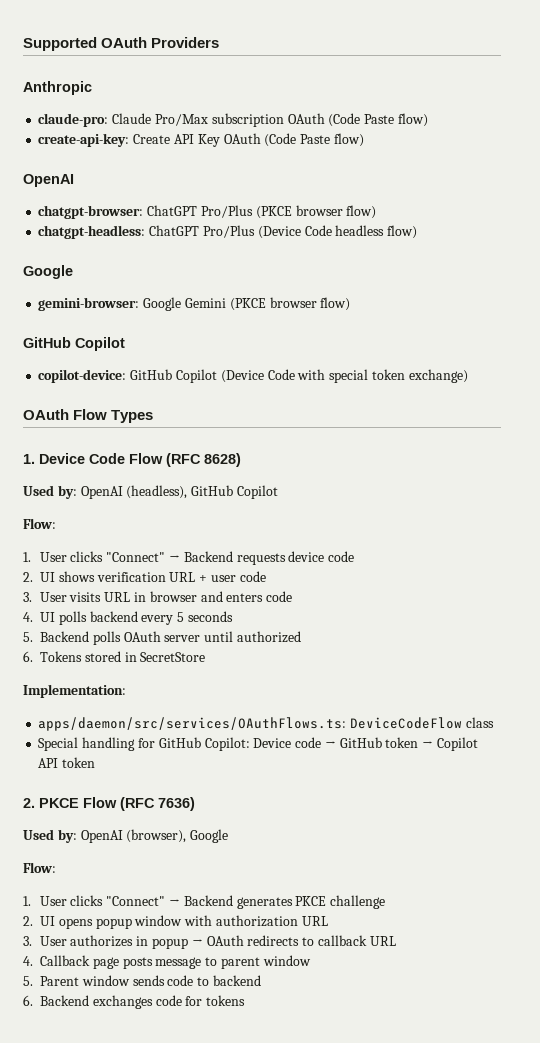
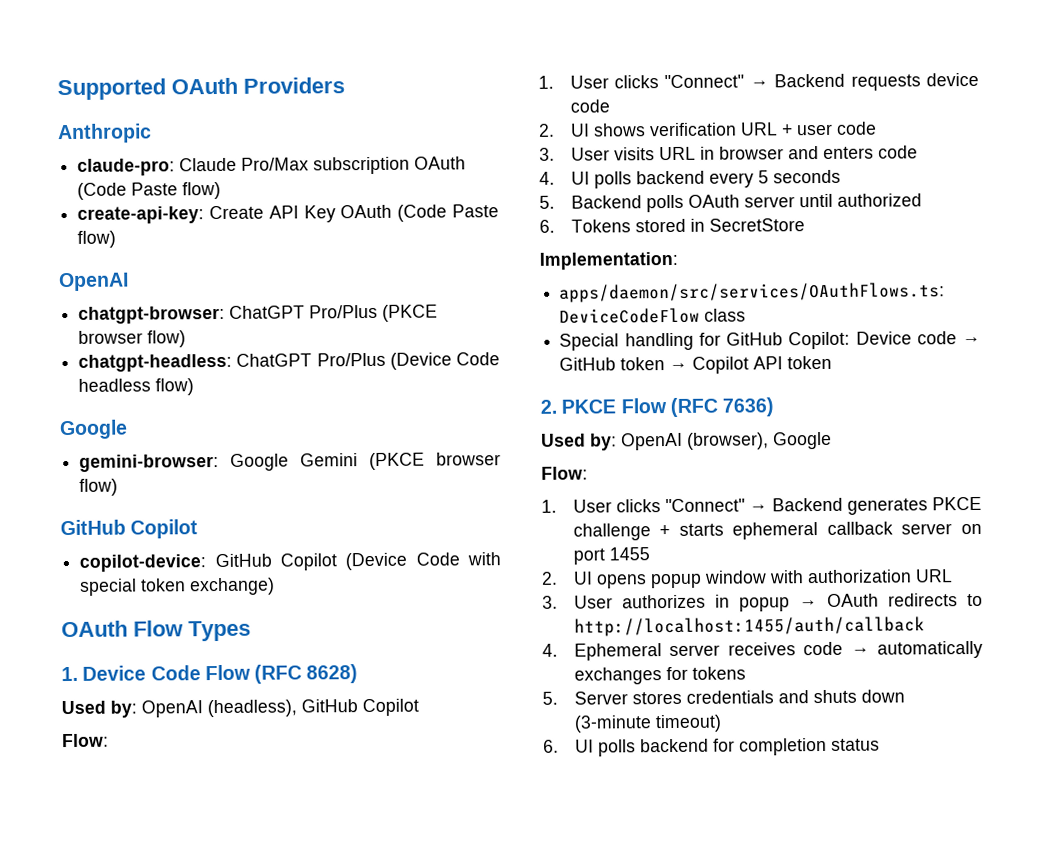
- 1. User clicks "Connect" → Backend generates PKCE challenge
+ 1. User clicks "Connect" → Backend generates PKCE challenge + starts ephemeral callback server on port 1455
- 3. User authorizes in popup → OAuth redirects to callback URL
- 4. Callback page posts message to parent window
- 5. Parent window sends code to backend
- 6. Backend exchanges code for tokens
+ 3. User authorizes in popup → OAuth redirects to http://localhost:1455/auth/callback
+ 4. Ephemeral server receives code → automatically exchanges for tokens
+ 5. Server stores credentials and shuts down (3-minute timeout)
+ 6. UI polls backend for completion status

